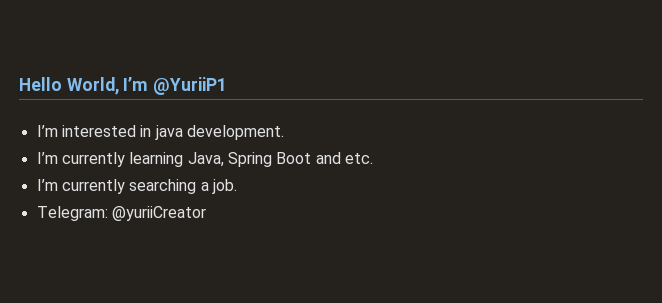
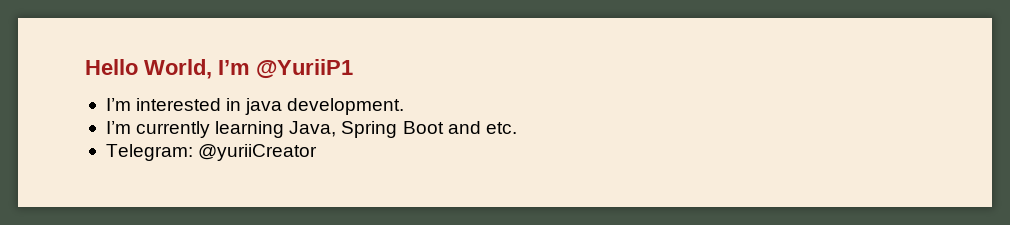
- I’m currently searching a job.

